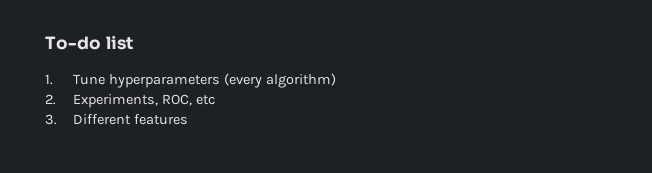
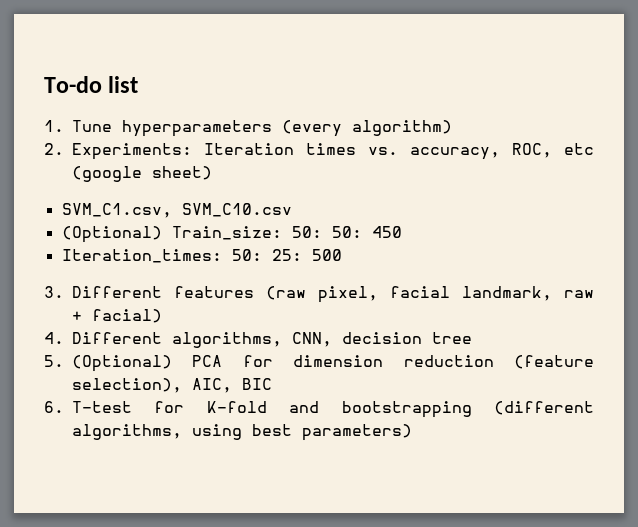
- 2. Experiments, ROC, etc
- 3. Different features
+ 2. Experiments: Iteration times vs. accuracy, ROC, etc (google sheet)
+ SVM_C1.csv, SVM_C10.csv
+ (Optional) Train_size: 50: 50: 450
+ Iteration_times: 50: 25: 500
+ 3. Different features (raw pixel, facial landmark, raw + facial)
+ 4. Different algorithms, CNN, decision tree
+ 5. (Optional) PCA for dimension reduction (feature selection), AIC, BIC
+ 6. T-test for K-fold and bootstrapping (different algorithms, using best parameters)

